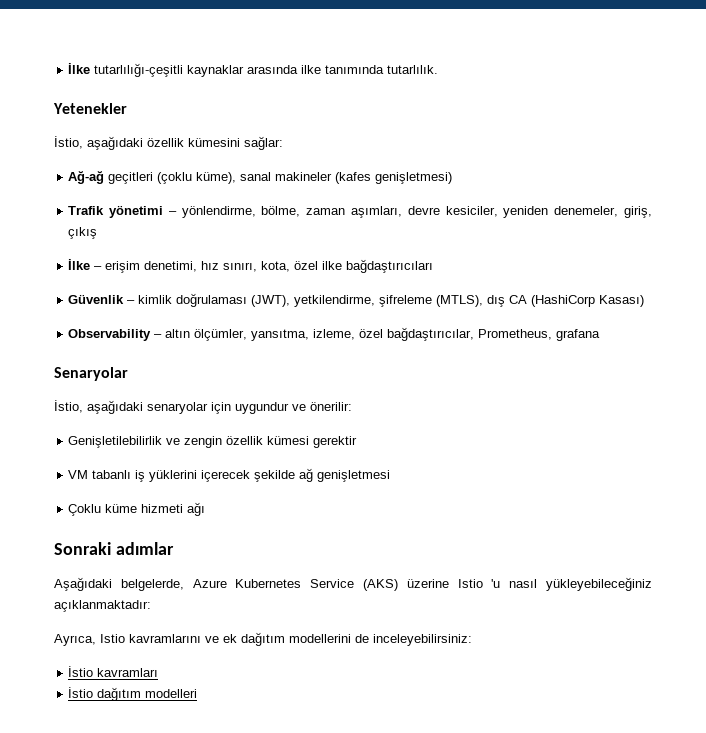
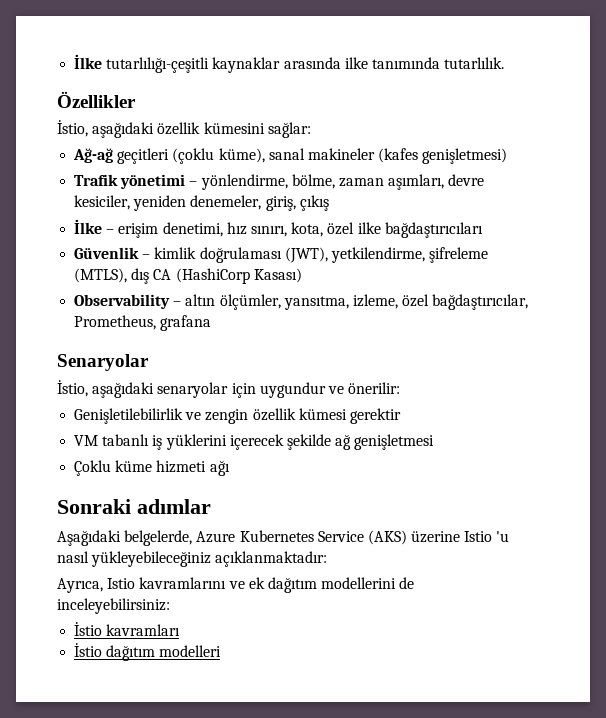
- Yetenekler
+ Özellikler

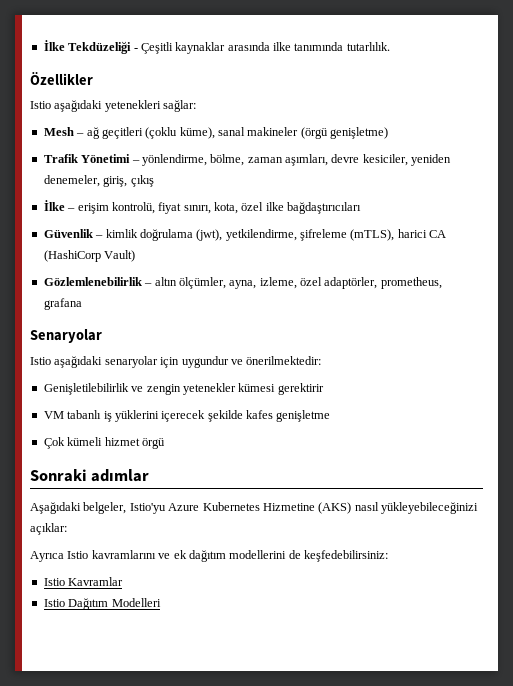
- İlke tutarlılığı-çeşitli kaynaklar arasında ilke tanımında tutarlılık.
+ İlke Tekdüzeliği - Çeşitli kaynaklar arasında ilke tanımında tutarlılık.
- İstio, aşağıdaki özellik kümesini sağlar:
- Ağ-ağ geçitleri (çoklu küme), sanal makineler (kafes genişletmesi)
+ Istio aşağıdaki yetenekleri sağlar:
+ Mesh – ağ geçitleri (çoklu küme), sanal makineler (örgü genişletme)
- Trafik yönetimi – yönlendirme, bölme, zaman aşımları, devre kesiciler, yeniden denemeler, giriş, çıkış
+ Trafik Yönetimi – yönlendirme, bölme, zaman aşımları, devre kesiciler, yeniden denemeler, giriş, çıkış
- İlke – erişim denetimi, hız sınırı, kota, özel ilke bağdaştırıcıları
+ İlke – erişim kontrolü, fiyat sınırı, kota, özel ilke bağdaştırıcıları
- Güvenlik – kimlik doğrulaması (JWT), yetkilendirme, şifreleme (MTLS), dış CA (HashiCorp Kasası)
- Observability – altın ölçümler, yansıtma, izleme, özel bağdaştırıcılar, Prometheus, grafana
+ Güvenlik – kimlik doğrulama (jwt), yetkilendirme, şifreleme (mTLS), harici CA (HashiCorp Vault)
+ Gözlemlenebilirlik – altın ölçümler, ayna, izleme, özel adaptörler, prometheus, grafana
- İstio, aşağıdaki senaryolar için uygundur ve önerilir:
+ Istio aşağıdaki senaryolar için uygundur ve önerilmektedir:
- Genişletilebilirlik ve zengin özellik kümesi gerektir
+ Genişletilebilirlik ve zengin yetenekler kümesi gerektirir
- VM tabanlı iş yüklerini içerecek şekilde ağ genişletmesi
- Çoklu küme hizmeti ağı
+ VM tabanlı iş yüklerini içerecek şekilde kafes genişletme
+ Çok kümeli hizmet örgü
  Sonraki adımlar
- Aşağıdaki belgelerde, Azure Kubernetes Service (AKS) üzerine Istio 'u nasıl yükleyebileceğiniz açıklanmaktadır:
- Ayrıca, Istio kavramlarını ve ek dağıtım modellerini de inceleyebilirsiniz:
- İstio kavramları
- İstio dağıtım modelleri
+ Aşağıdaki belgeler, Istio'yu Azure Kubernetes Hizmetine (AKS) nasıl yükleyebileceğinizi açıklar:
+ Ayrıca Istio kavramlarını ve ek dağıtım modellerini de keşfedebilirsiniz:
+ Istio Kavramlar
+ Istio Dağıtım Modelleri

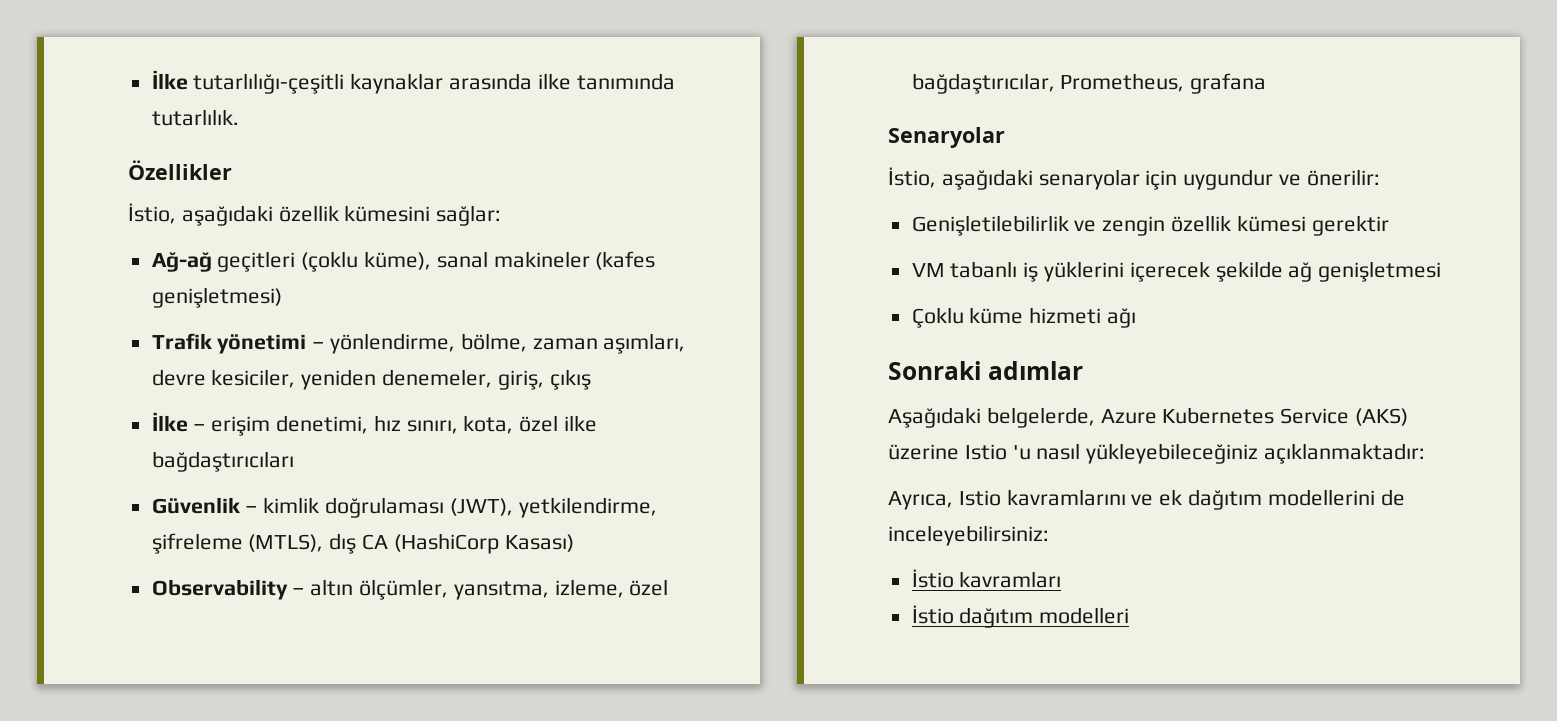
- İlke Tekdüzeliği - Çeşitli kaynaklar arasında ilke tanımında tutarlılık.
+ İlke tutarlılığı-çeşitli kaynaklar arasında ilke tanımında tutarlılık.
- Istio aşağıdaki yetenekleri sağlar:
- Mesh – ağ geçitleri (çoklu küme), sanal makineler (örgü genişletme)
+ İstio, aşağıdaki özellik kümesini sağlar:
+ Ağ-ağ geçitleri (çoklu küme), sanal makineler (kafes genişletmesi)
- Trafik Yönetimi – yönlendirme, bölme, zaman aşımları, devre kesiciler, yeniden denemeler, giriş, çıkış
+ Trafik yönetimi – yönlendirme, bölme, zaman aşımları, devre kesiciler, yeniden denemeler, giriş, çıkış
- İlke – erişim kontrolü, fiyat sınırı, kota, özel ilke bağdaştırıcıları
+ İlke – erişim denetimi, hız sınırı, kota, özel ilke bağdaştırıcıları
- Güvenlik – kimlik doğrulama (jwt), yetkilendirme, şifreleme (mTLS), harici CA (HashiCorp Vault)
- Gözlemlenebilirlik – altın ölçümler, ayna, izleme, özel adaptörler, prometheus, grafana
+ Güvenlik – kimlik doğrulaması (JWT), yetkilendirme, şifreleme (MTLS), dış CA (HashiCorp Kasası)
+ Observability – altın ölçümler, yansıtma, izleme, özel bağdaştırıcılar, Prometheus, grafana
- Istio aşağıdaki senaryolar için uygundur ve önerilmektedir:
+ İstio, aşağıdaki senaryolar için uygundur ve önerilir:
- Genişletilebilirlik ve zengin yetenekler kümesi gerektirir
+ Genişletilebilirlik ve zengin özellik kümesi gerektir
- VM tabanlı iş yüklerini içerecek şekilde kafes genişletme
- Çok kümeli hizmet örgü
+ VM tabanlı iş yüklerini içerecek şekilde ağ genişletmesi
+ Çoklu küme hizmeti ağı
  Sonraki adımlar
- Aşağıdaki belgeler, Istio'yu Azure Kubernetes Hizmetine (AKS) nasıl yükleyebileceğinizi açıklar:
- Ayrıca Istio kavramlarını ve ek dağıtım modellerini de keşfedebilirsiniz:
- Istio Kavramlar
- Istio Dağıtım Modelleri
+ Aşağıdaki belgelerde, Azure Kubernetes Service (AKS) üzerine Istio 'u nasıl yükleyebileceğiniz açıklanmaktadır:
+ Ayrıca, Istio kavramlarını ve ek dağıtım modellerini de inceleyebilirsiniz:
+ İstio kavramları
+ İstio dağıtım modelleri

